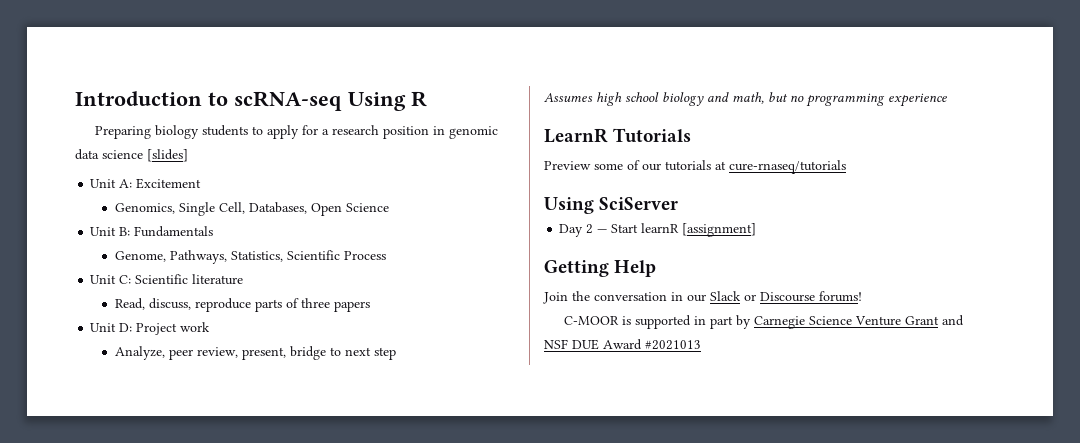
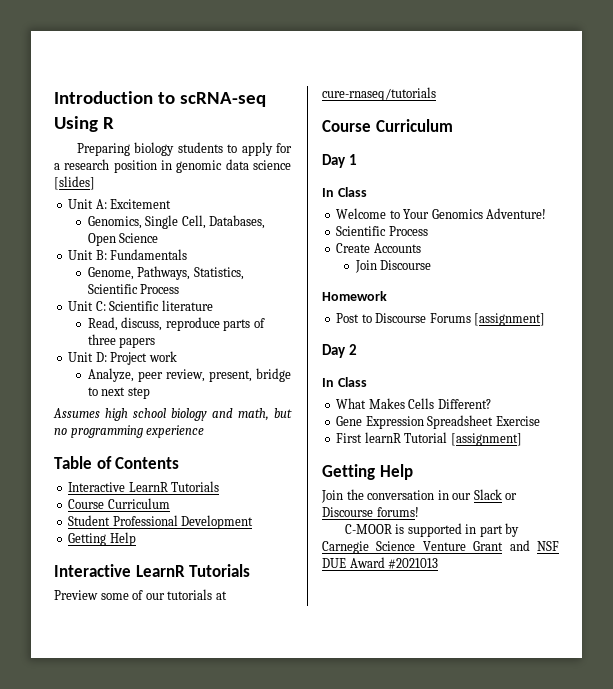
- LearnR Tutorials
+ Table of Contents
+ Interactive LearnR Tutorials
+ Course Curriculum
+ Student Professional Development
+ Getting Help
+ Interactive LearnR Tutorials
  Preview some of our tutorials at cure-rnaseq/tutorials
- Using SciServer
- Day 2 — Start learnR [assignment]
+ Course Curriculum
+ Day 1
+ In Class
+ Welcome to Your Genomics Adventure!
+ Scientific Process
+ Create Accounts
+ Join Discourse
+ Homework
+ Post to Discourse Forums [assignment]
+ Day 2
+ In Class
+ What Makes Cells Different?
+ Gene Expression Spreadsheet Exercise
+ First learnR Tutorial [assignment]

